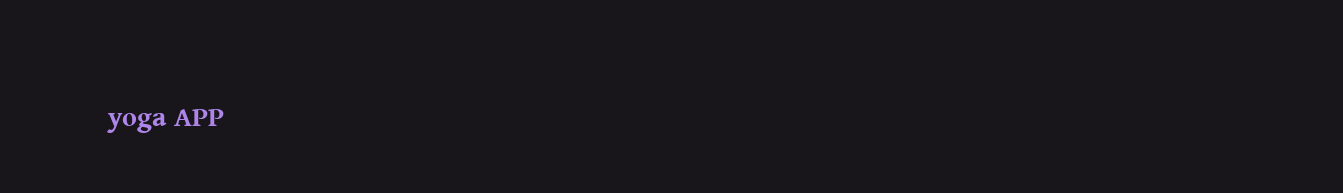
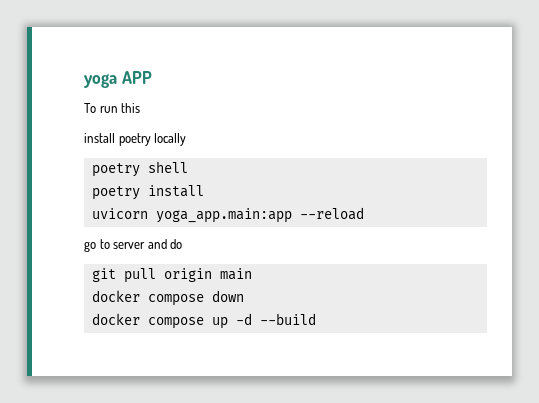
+ To run this
+ install poetry locally
+ poetry shell
+ poetry install
+ uvicorn yoga_app.main:app --reload
+ go to server and do
+ git pull origin main
+ docker compose down
+ docker compose up -d --build

